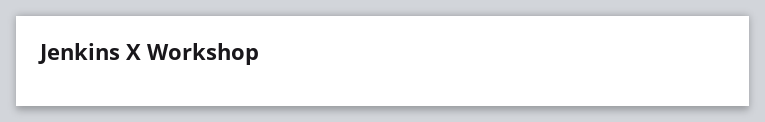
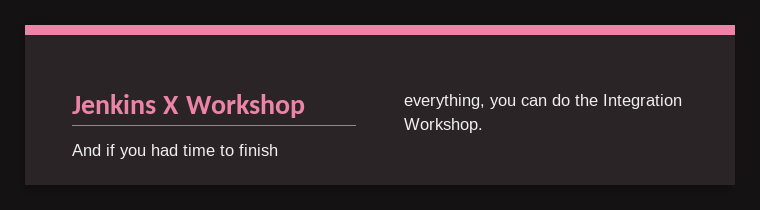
+ And if you had time to finish everything, you can do the Integration Workshop.

